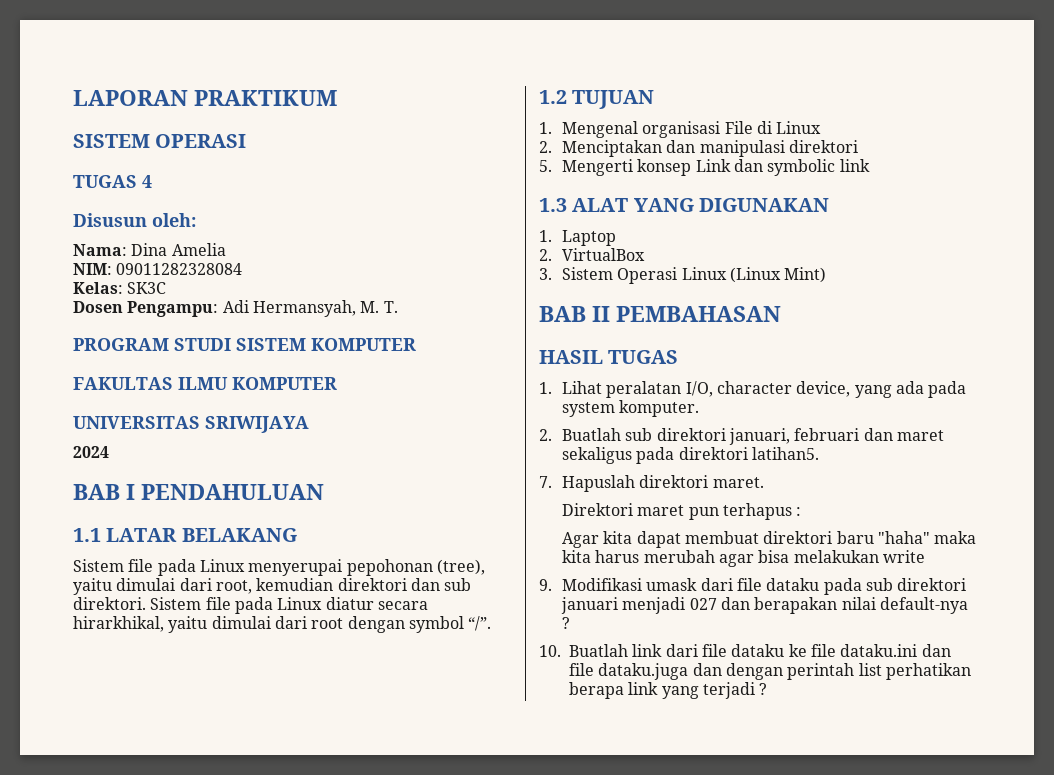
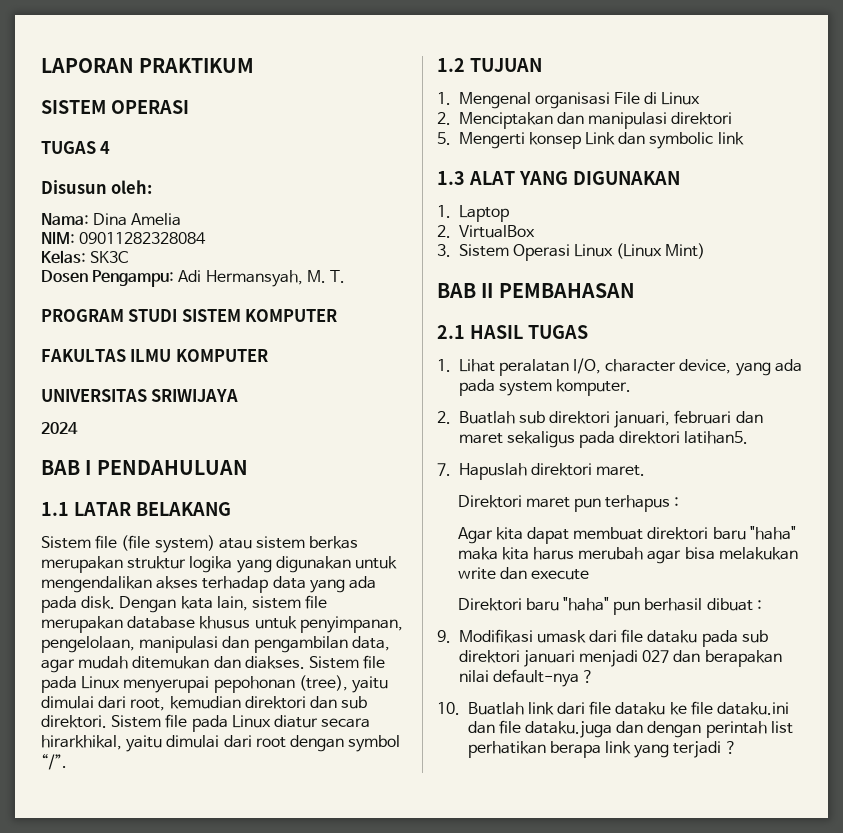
- Sistem file pada Linux menyerupai pepohonan (tree), yaitu dimulai dari root, kemudian direktori dan sub direktori.
+ Sistem file (file system) atau sistem berkas merupakan struktur logika yang digunakan untuk mengendalikan akses terhadap data yang ada pada disk. Dengan kata lain, sistem file merupakan database khusus untuk penyimpanan, pengelolaan, manipulasi dan pengambilan data, agar mudah ditemukan dan diakses. Sistem file pada Linux menyerupai pepohonan (tree), yaitu dimulai dari root, kemudian direktori dan sub direktori.
- HASIL TUGAS
+ 2.1 HASIL TUGAS
- Agar kita dapat membuat direktori baru "haha" maka kita harus merubah agar bisa melakukan write
+ Agar kita dapat membuat direktori baru "haha" maka kita harus merubah agar bisa melakukan write dan execute
+ Direktori baru "haha" pun berhasil dibuat :

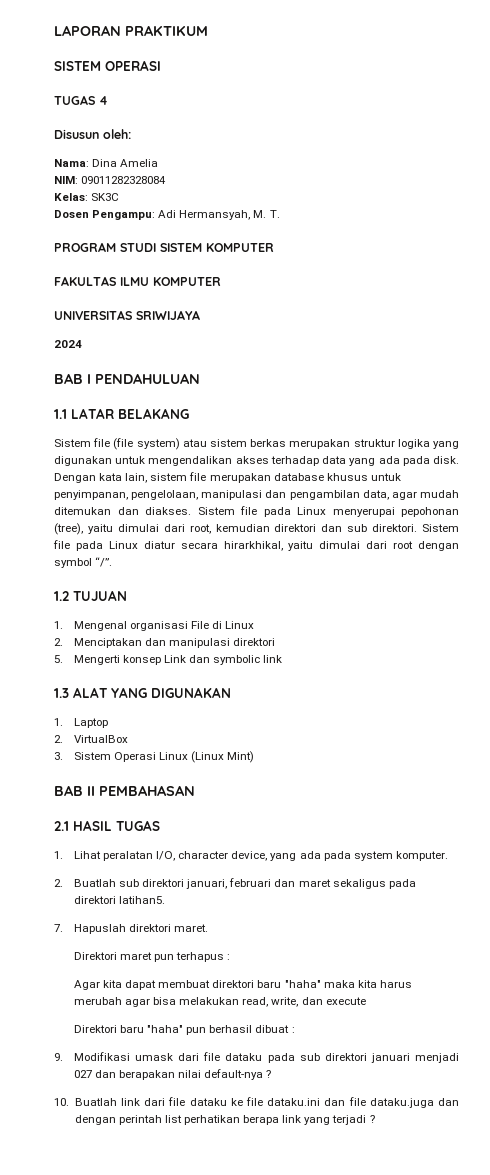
- Agar kita dapat membuat direktori baru "haha" maka kita harus merubah agar bisa melakukan write dan execute
+ Agar kita dapat membuat direktori baru "haha" maka kita harus merubah agar bisa melakukan read, write, dan execute

